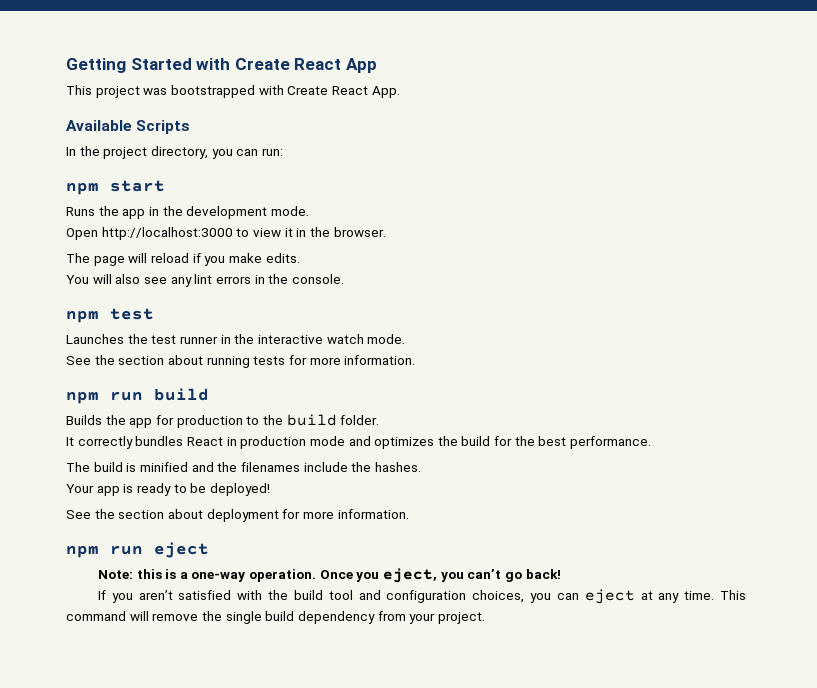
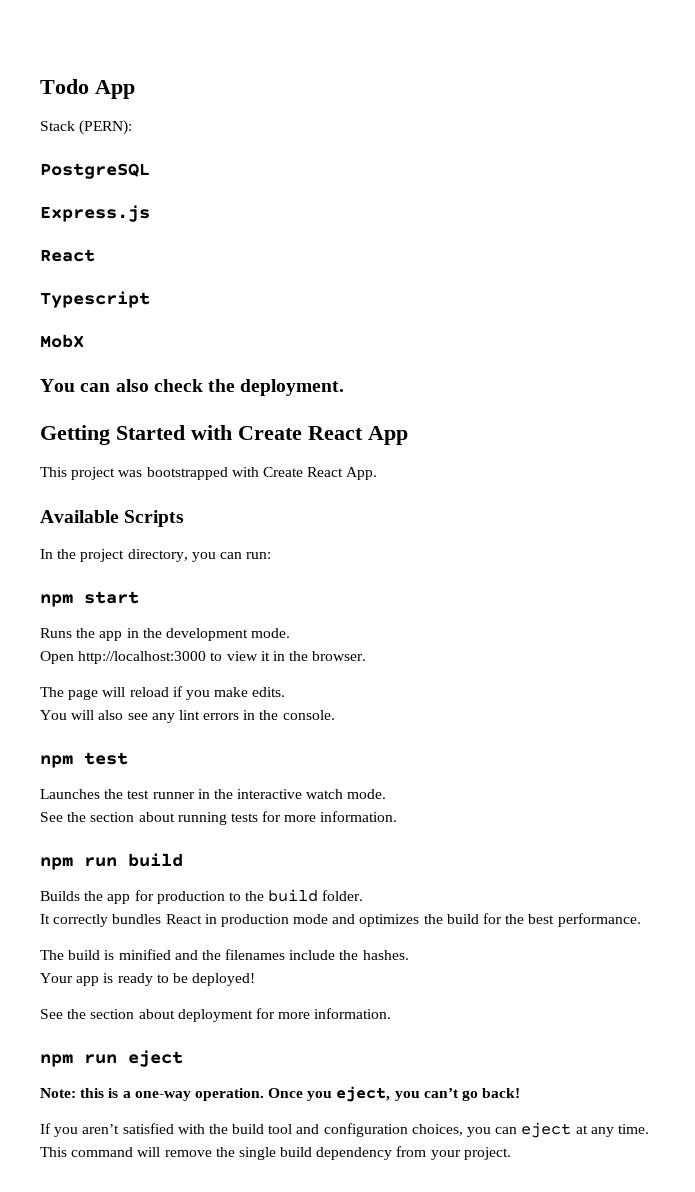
+ Todo App
+ Stack (PERN):
+ PostgreSQL
+ Express.js
+ React
+ Typescript
+ MobX
+ You can also check the deployment.

